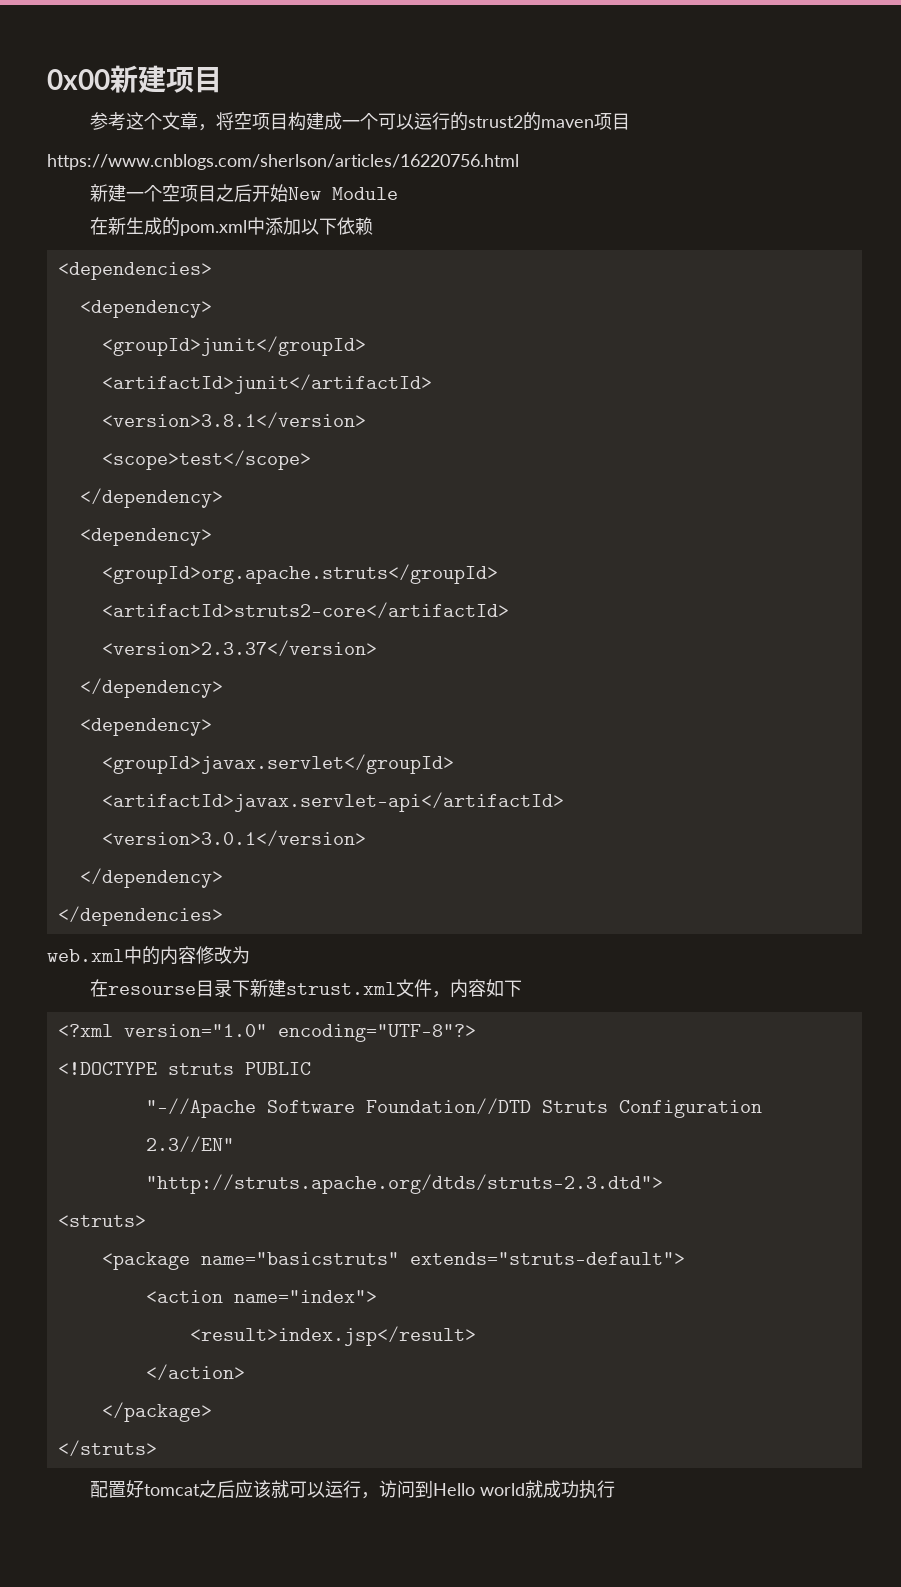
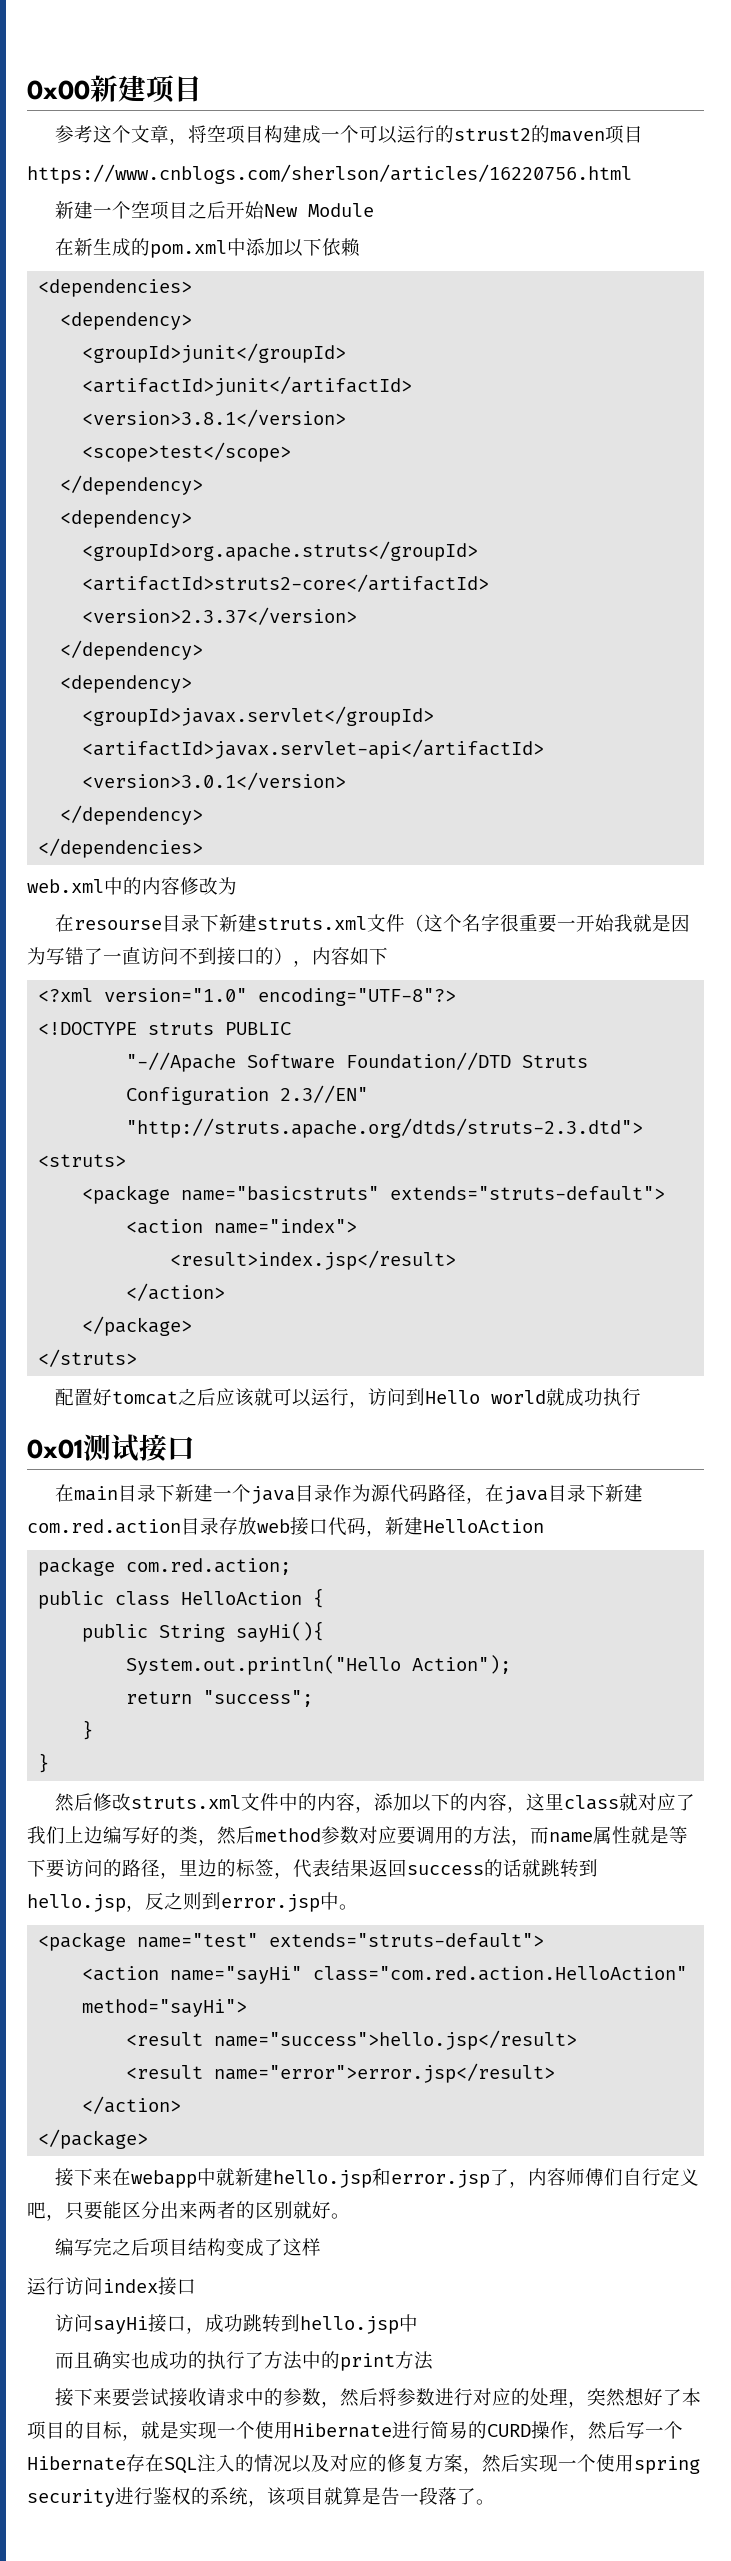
- 在resourse目录下新建strust.xml文件，内容如下
+ 在resourse目录下新建struts.xml文件（这个名字很重要一开始我就是因为写错了一直访问不到接口的），内容如下
+ 0x01测试接口
+ 在main目录下新建一个java目录作为源代码路径，在java目录下新建com.red.action目录存放web接口代码，新建HelloAction
+ package com.red.action;
+ public class HelloAction {
+ public String sayHi(){
+ System.out.println("Hello Action");
+ return "success";
+ }
+ }
+ 然后修改struts.xml文件中的内容，添加以下的内容，这里class就对应了我们上边编写好的类，然后method参数对应要调用的方法，而name属性就是等下要访问的路径，里边的标签，代表结果返回success的话就跳转到hello.jsp，反之则到error.jsp中。
+ <package name="test" extends="struts-default">
+ <action name="sayHi" class="com.red.action.HelloAction" method="sayHi">
+ <result name="success">hello.jsp</result>
+ <result name="error">error.jsp</result>
+ </action>
+ </package>
+ 接下来在webapp中就新建hello.jsp和error.jsp了，内容师傅们自行定义吧，只要能区分出来两者的区别就好。
+ 编写完之后项目结构变成了这样
+ 运行访问index接口
+ 访问sayHi接口，成功跳转到hello.jsp中
+ 而且确实也成功的执行了方法中的print方法
+ 接下来要尝试接收请求中的参数，然后将参数进行对应的处理，突然想好了本项目的目标，就是实现一个使用Hibernate进行简易的CURD操作，然后写一个Hibernate存在SQL注入的情况以及对应的修复方案，然后实现一个使用spring security进行鉴权的系统，该项目就算是告一段落了。

